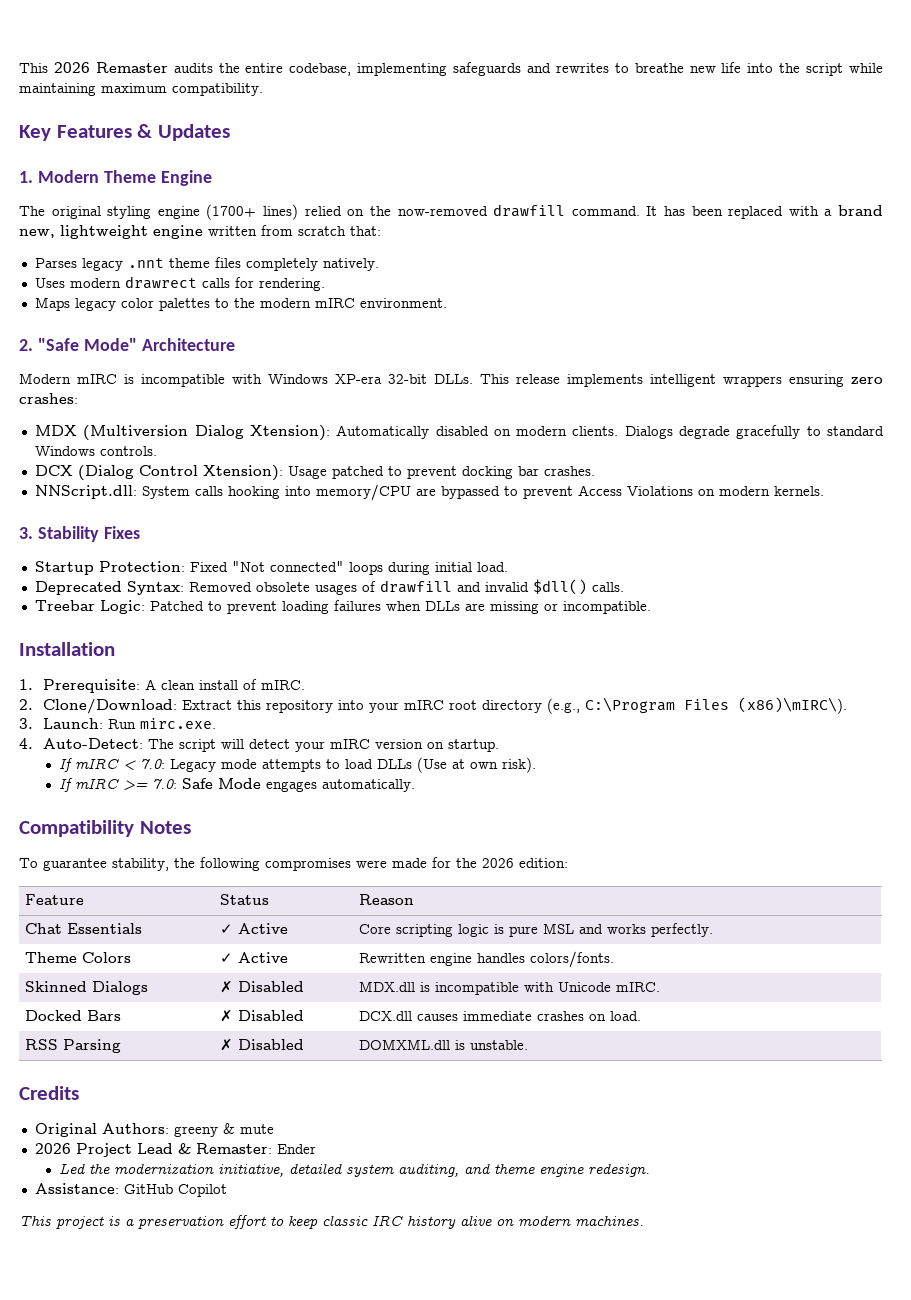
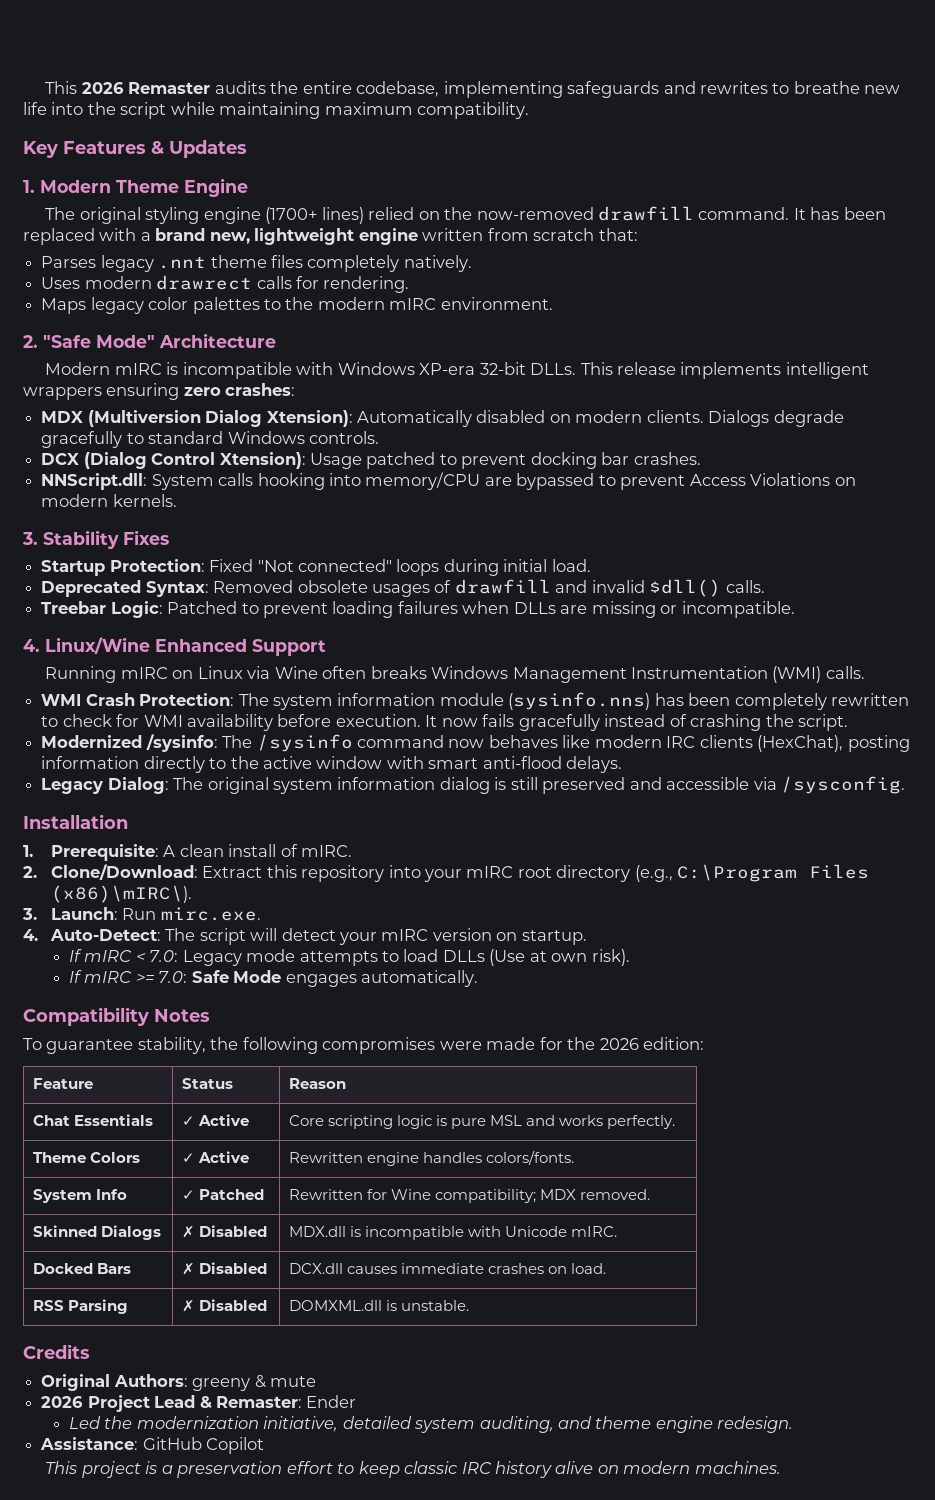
+ 4. Linux/Wine Enhanced Support
+ Running mIRC on Linux via Wine often breaks Windows Management Instrumentation (WMI) calls.
+ WMI Crash Protection: The system information module (sysinfo.nns) has been completely rewritten to check for WMI availability before execution. It now fails gracefully instead of crashing the script.
+ Modernized /sysinfo: The /sysinfo command now behaves like modern IRC clients (HexChat), posting information directly to the active window with smart anti-flood delays.
+ Legacy Dialog: The original system information dialog is still preserved and accessible via /sysconfig.
+ System Info | ✓ Patched | Rewritten for Wine compatibility; MDX removed.

